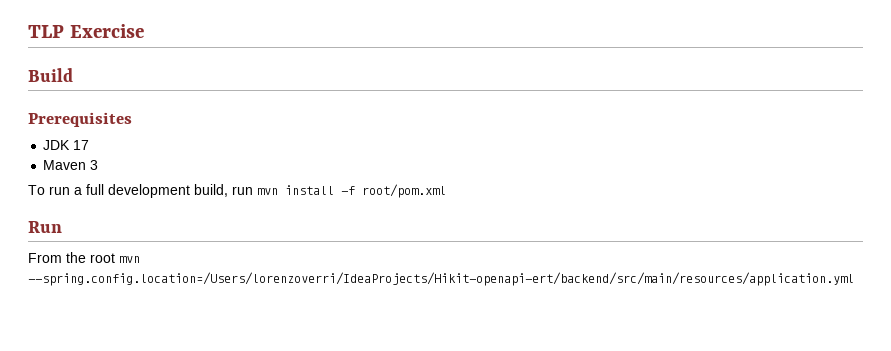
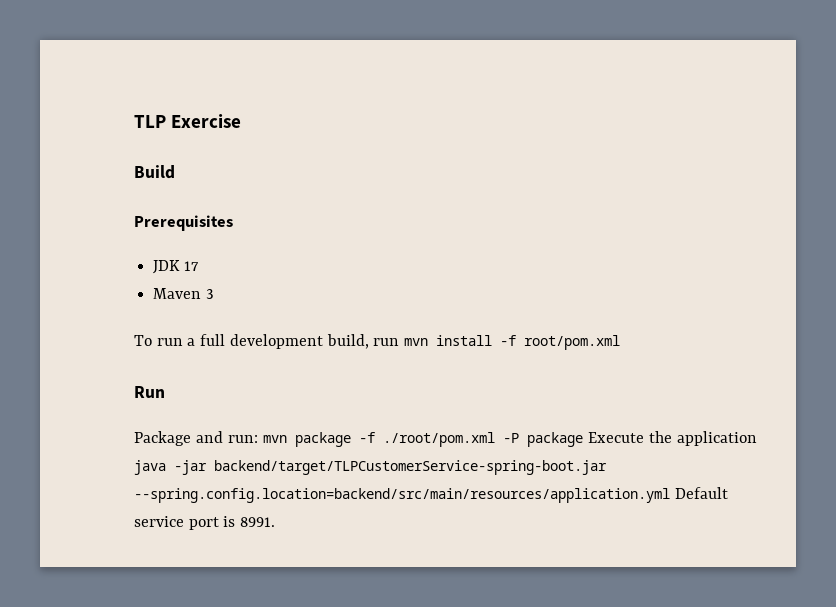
- From the root mvn --spring.config.location=/Users/lorenzoverri/IdeaProjects/Hikit-openapi-ert/backend/src/main/resources/application.yml
+ Package and run: mvn package -f ./root/pom.xml -P package Execute the application java -jar backend/target/TLPCustomerService-spring-boot.jar --spring.config.location=backend/src/main/resources/application.yml Default service port is 8991.

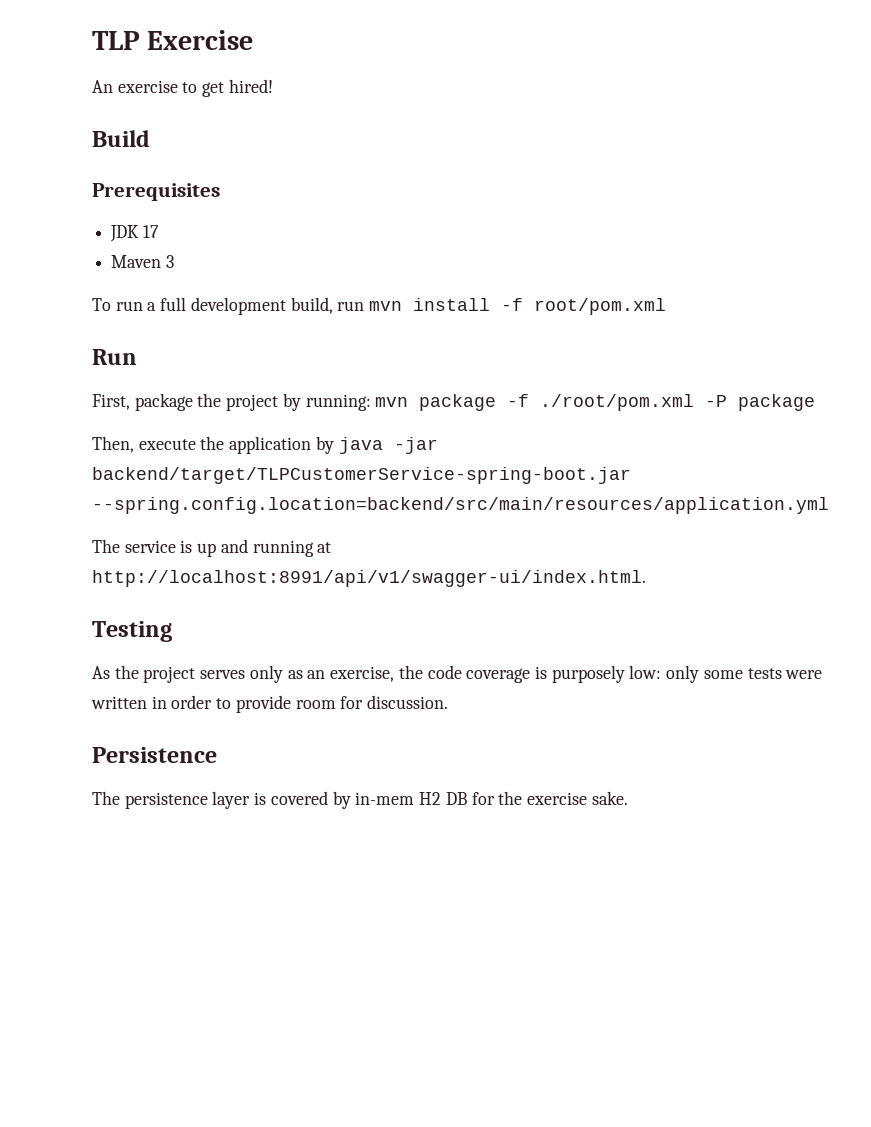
+ An exercise to get hired!
- Package and run: mvn package -f ./root/pom.xml -P package Execute the application java -jar backend/target/TLPCustomerService-spring-boot.jar --spring.config.location=backend/src/main/resources/application.yml Default service port is 8991.
+ First, package the project by running: mvn package -f ./root/pom.xml -P package
+ Then, execute the application by java -jar backend/target/TLPCustomerService-spring-boot.jar --spring.config.location=backend/src/main/resources/application.yml
+ The service is up and running at http://localhost:8991/api/v1/swagger-ui/index.html.
+ Testing
+ As the project serves only as an exercise, the code coverage is purposely low: only some tests were written in order to provide room for discussion.
+ Persistence
+ The persistence layer is covered by in-mem H2 DB for the exercise sake.

